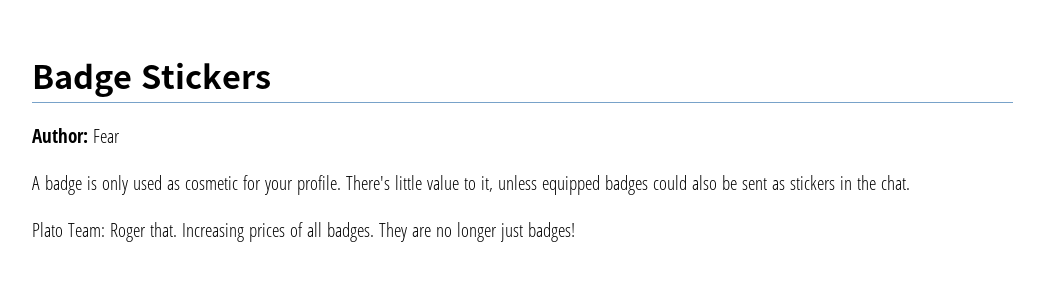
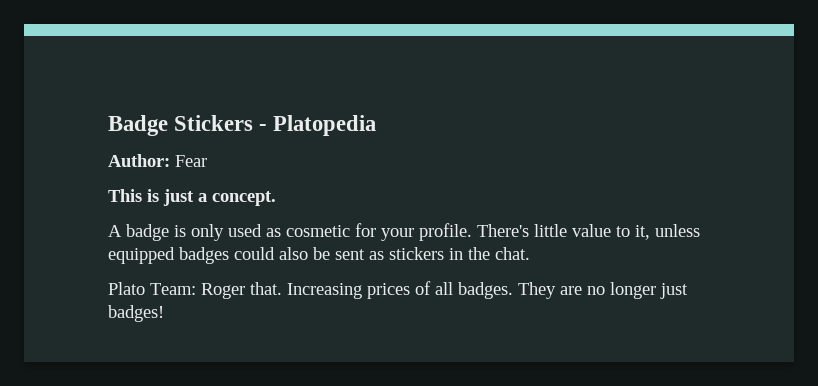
- Badge Stickers
+ Badge Stickers - Platopedia
+ This is just a concept.

